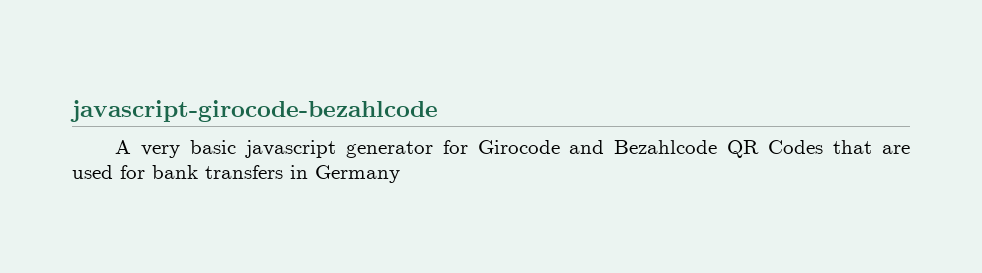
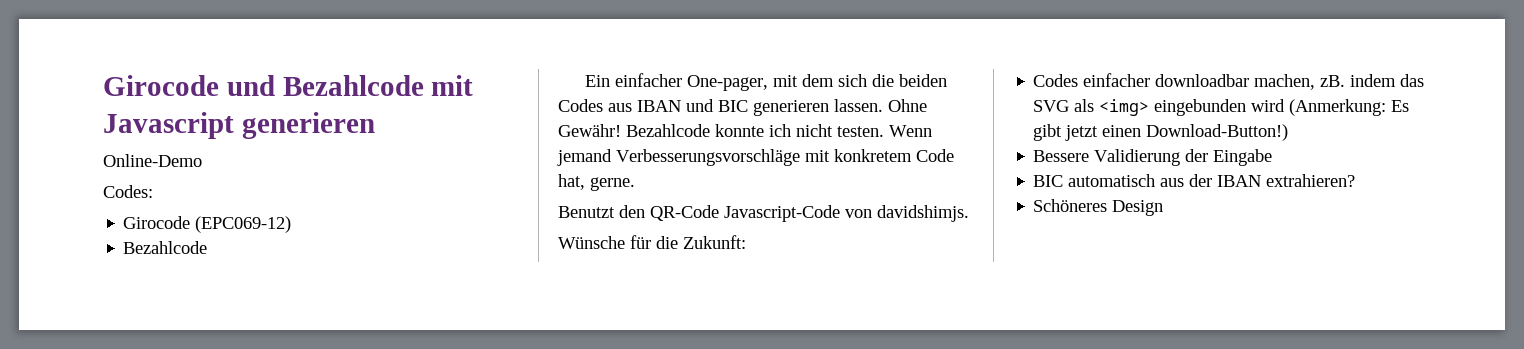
- javascript-girocode-bezahlcode
- A very basic javascript generator for Girocode and Bezahlcode QR Codes that are used for bank transfers in Germany
+ Girocode und Bezahlcode mit Javascript generieren
+ Online-Demo
+ Codes:
+ Girocode (EPC069-12)
+ Bezahlcode
+ Ein einfacher One-pager, mit dem sich die beiden Codes aus IBAN und BIC generieren lassen. Ohne Gewähr! Bezahlcode konnte ich nicht testen. Wenn jemand Verbesserungsvorschläge mit konkretem Code hat, gerne.
+ Benutzt den QR-Code Javascript-Code von davidshimjs.
+ Wünsche für die Zukunft:
+ Codes einfacher downloadbar machen, zB. indem das SVG als <img> eingebunden wird (Anmerkung: Es gibt jetzt einen Download-Button!)
+ Bessere Validierung der Eingabe
+ BIC automatisch aus der IBAN extrahieren?
+ Schöneres Design

